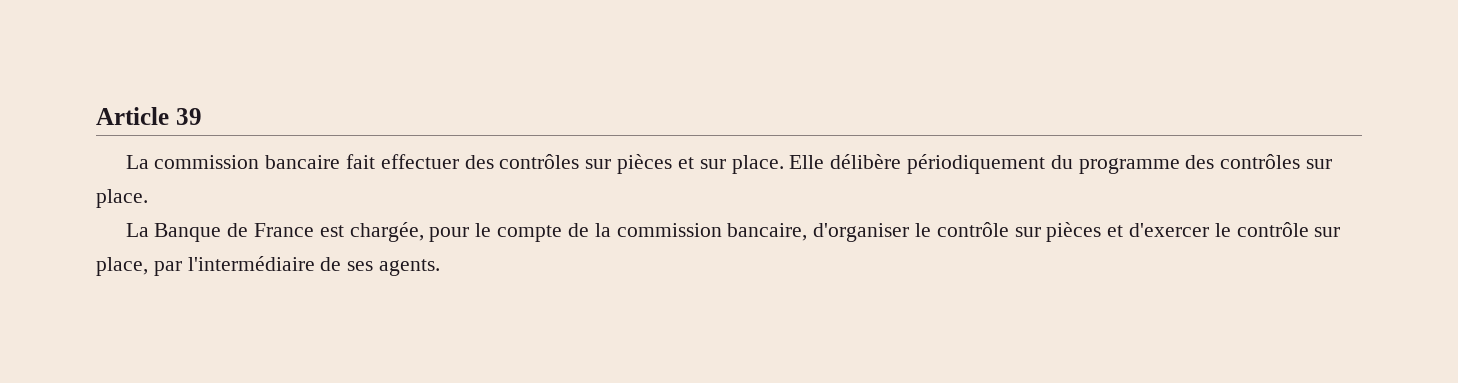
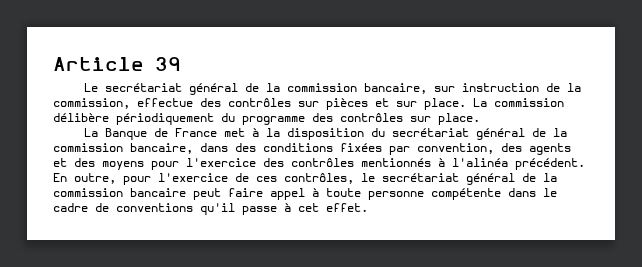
- La commission bancaire fait effectuer des contrôles sur pièces et sur place.
+ Le secrétariat général de la commission bancaire, sur instruction de la commission, effectue des contrôles sur pièces et sur place.
- Elle délibère périodiquement du programme des contrôles sur place.
+ La commission délibère périodiquement du programme des contrôles sur place.
- La Banque de France est chargée, pour le compte de la commission bancaire, d'organiser le contrôle sur pièces et d'exercer le contrôle sur place, par l'intermédiaire de ses agents.
+ La Banque de France met à la disposition du secrétariat général de la commission bancaire, dans des conditions fixées par convention, des agents et des moyens pour l'exercice des contrôles mentionnés à l'alinéa précédent. En outre, pour l'exercice de ces contrôles, le secrétariat général de la commission bancaire peut faire appel à toute personne compétente dans le cadre de conventions qu'il passe à cet effet.

